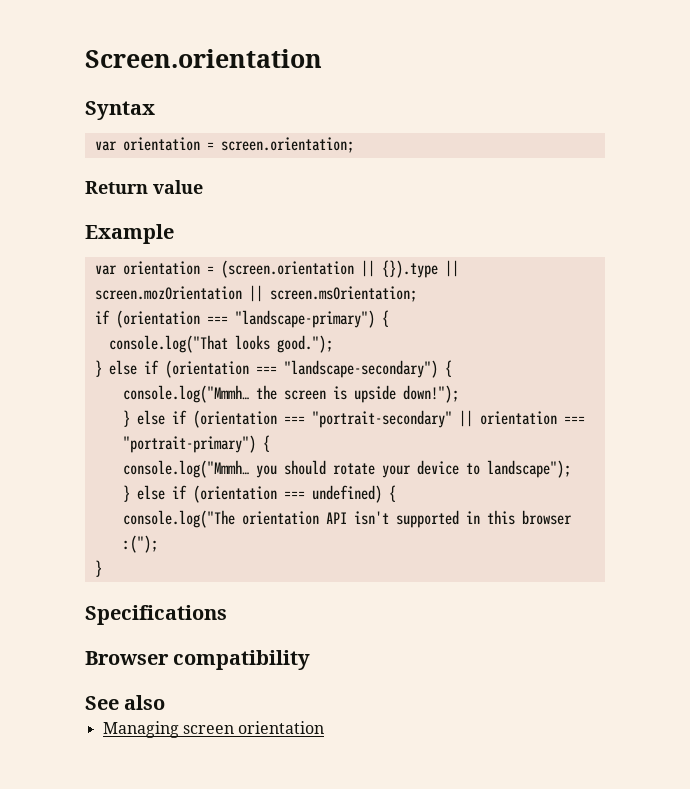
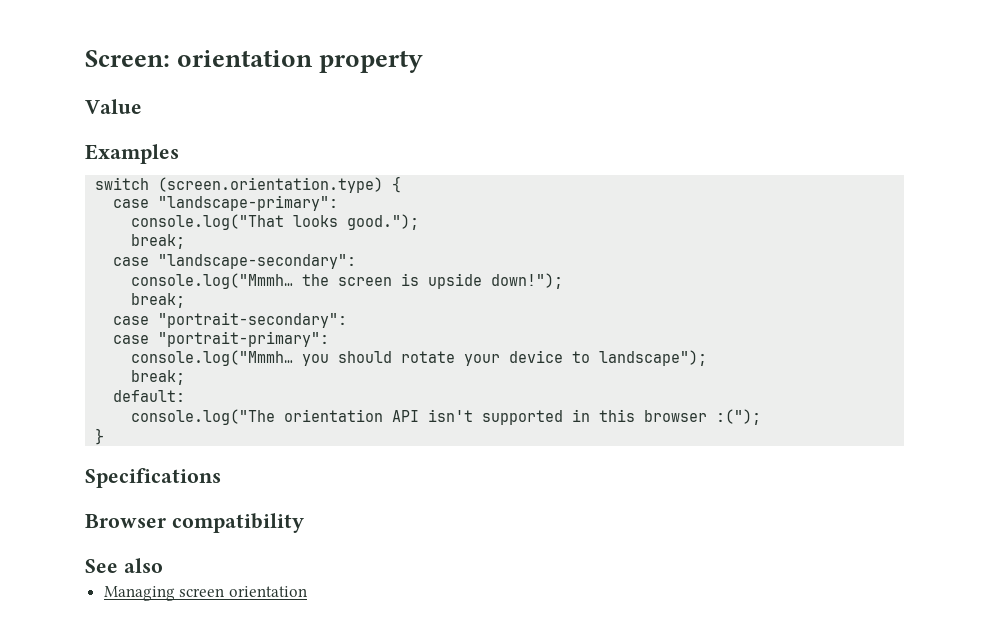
- Screen.orientation
- Syntax
- var orientation = screen.orientation;
- Return value
- Example
- var orientation = (screen.orientation || {}).type || screen.mozOrientation || screen.msOrientation;
- if (orientation === "landscape-primary") {
+ Screen: orientation property
+ Value
+ Examples
+ switch (screen.orientation.type) {
+ case "landscape-primary":
  console.log("That looks good.");
- } else if (orientation === "landscape-secondary") {
+ break;
+ case "landscape-secondary":
  console.log("Mmmh… the screen is upside down!");
- } else if (orientation === "portrait-secondary" || orientation === "portrait-primary") {
+ break;
+ case "portrait-secondary":
+ case "portrait-primary":
  console.log("Mmmh… you should rotate your device to landscape");
- } else if (orientation === undefined) {
+ break;
+ default:

